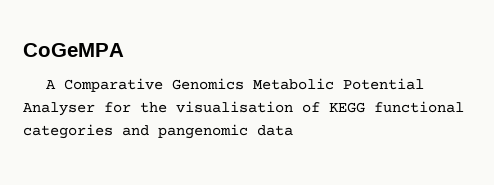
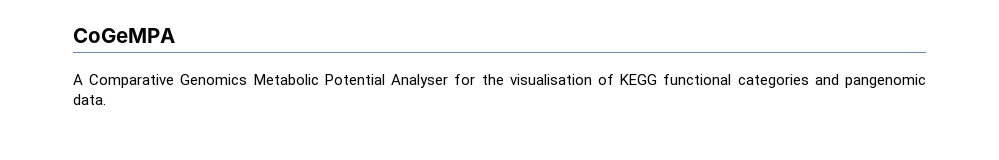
- A Comparative Genomics Metabolic Potential Analyser for the visualisation of KEGG functional categories and pangenomic data
+ A Comparative Genomics Metabolic Potential Analyser for the visualisation of KEGG functional categories and pangenomic data.

